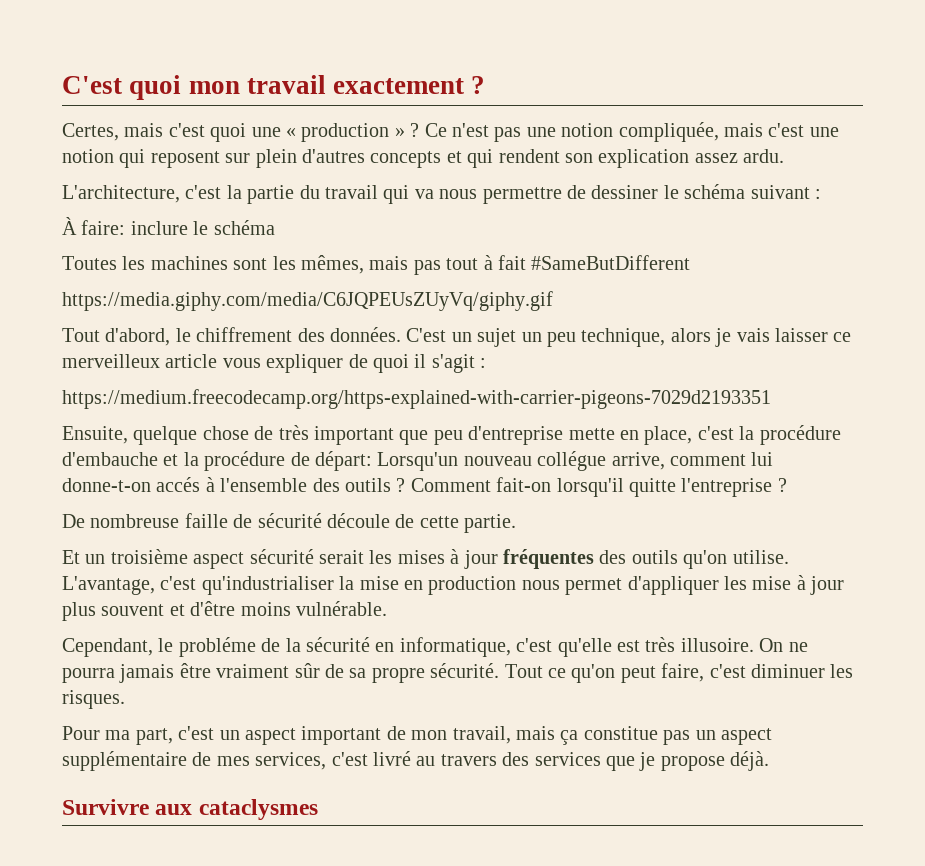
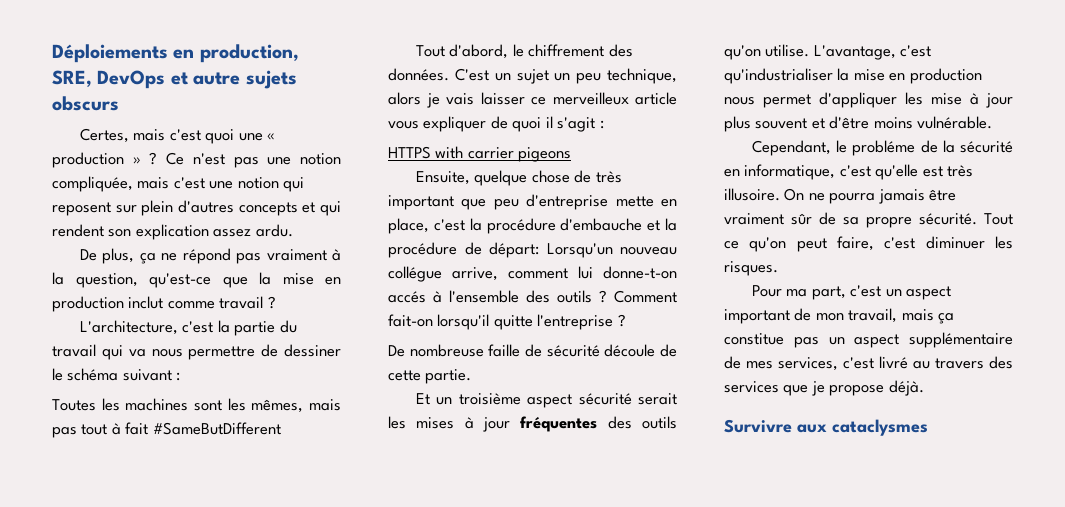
- C'est quoi mon travail exactement ?
+ Déploiements en production, SRE, DevOps et autre sujets obscurs
+ De plus, ça ne répond pas vraiment à la question, qu'est-ce que la mise en production inclut comme travail ?
- À faire: inclure le schéma
- https://media.giphy.com/media/C6JQPEUsZUyVq/giphy.gif
- https://medium.freecodecamp.org/https-explained-with-carrier-pigeons-7029d2193351
+ HTTPS with carrier pigeons

